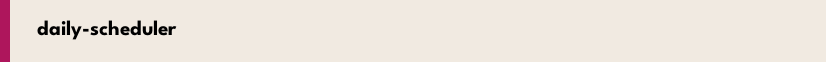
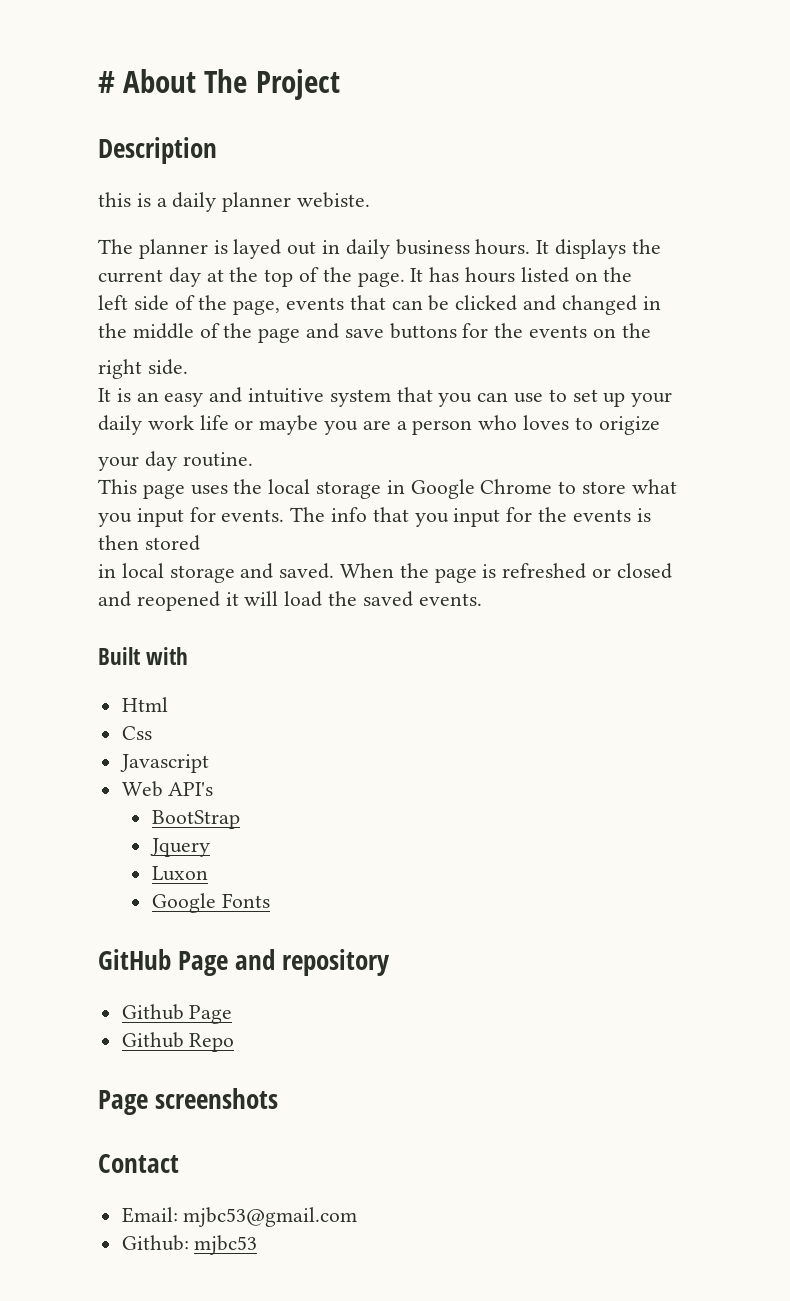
- daily-scheduler
+ # About The Project
+ Description
+ this is a daily planner webiste.
+ The planner is layed out in daily business hours. It displays the current day at the top of the page. It has hours listed on the
+ left side of the page, events that can be clicked and changed in the middle of the page and save buttons for the events on the
+ right side.
+ It is an easy and intuitive system that you can use to set up your daily work life or maybe you are a person who loves to origize
+ your day routine.
+ This page uses the local storage in Google Chrome to store what you input for events. The info that you input for the events is then stored
+ in local storage and saved. When the page is refreshed or closed and reopened it will load the saved events.
+ Built with
+ Html
+ Css
+ Javascript
+ Web API's
+ BootStrap
+ Jquery
+ Luxon
+ Google Fonts
+ GitHub Page and repository
+ Github Page
+ Github Repo
+ Page screenshots
+ Contact
+ Email: mjbc53@gmail.com
+ Github: mjbc53

